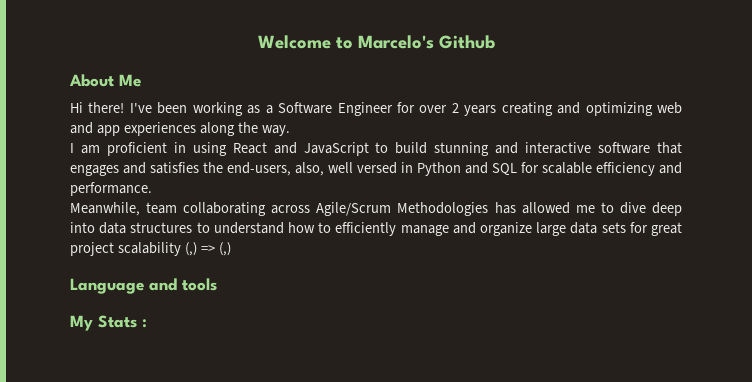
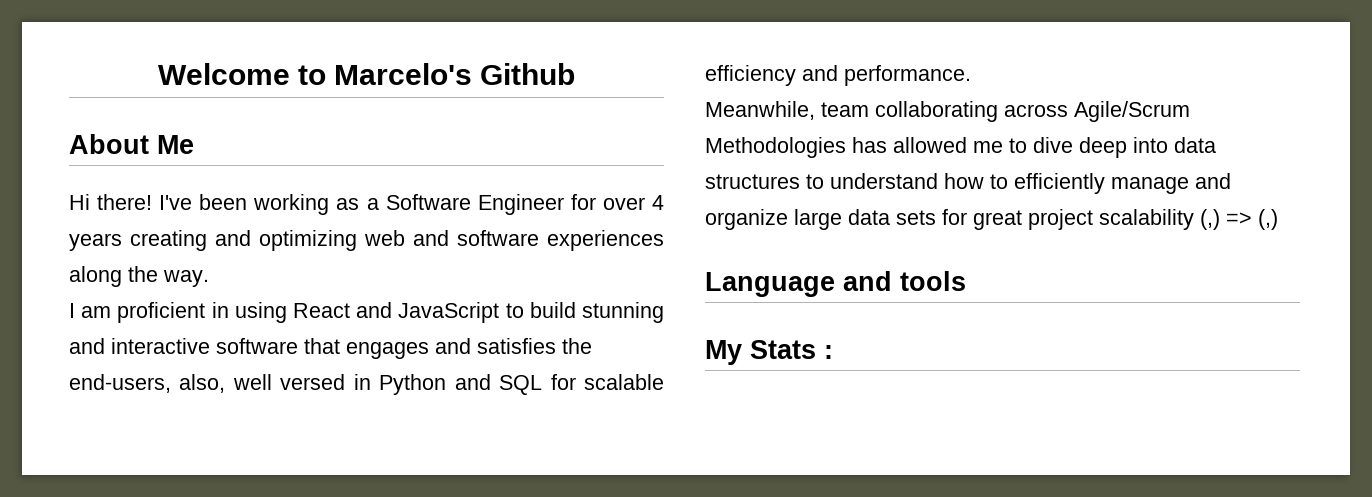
- I've been working as a Software Engineer for over 2 years creating and optimizing web and app experiences along the way.
+ I've been working as a Software Engineer for over 4 years creating and optimizing web and software experiences along the way.

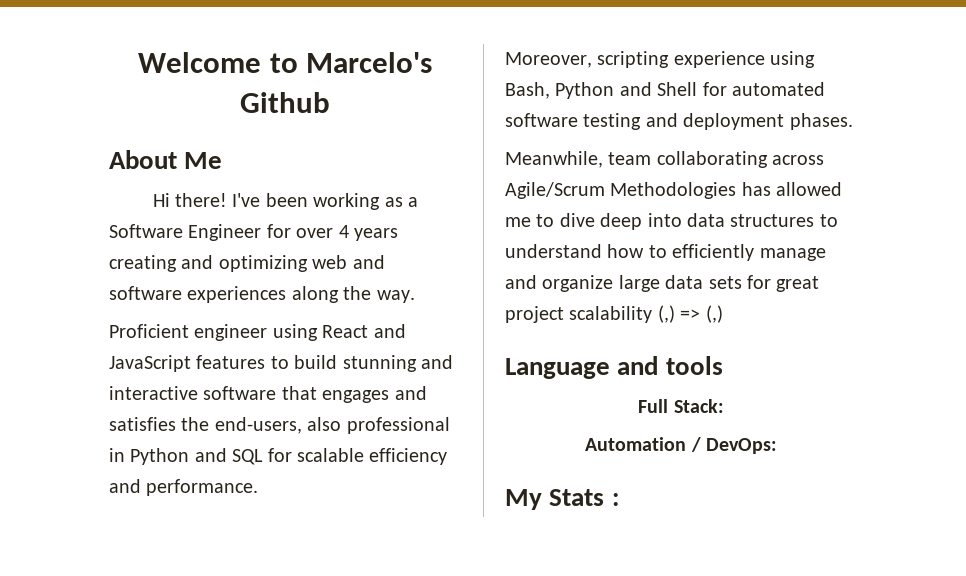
- I am proficient in using React and JavaScript to build stunning and interactive software that engages and satisfies the end-users, also, well versed in Python and SQL for scalable efficiency and performance.
+ Proficient engineer using React and JavaScript features to build stunning and interactive software that engages and satisfies the end-users, also professional in Python and SQL for scalable efficiency and performance.
+ Moreover, scripting experience using Bash, Python and Shell for automated software testing and deployment phases.
+ Full Stack:
+ Automation / DevOps:

